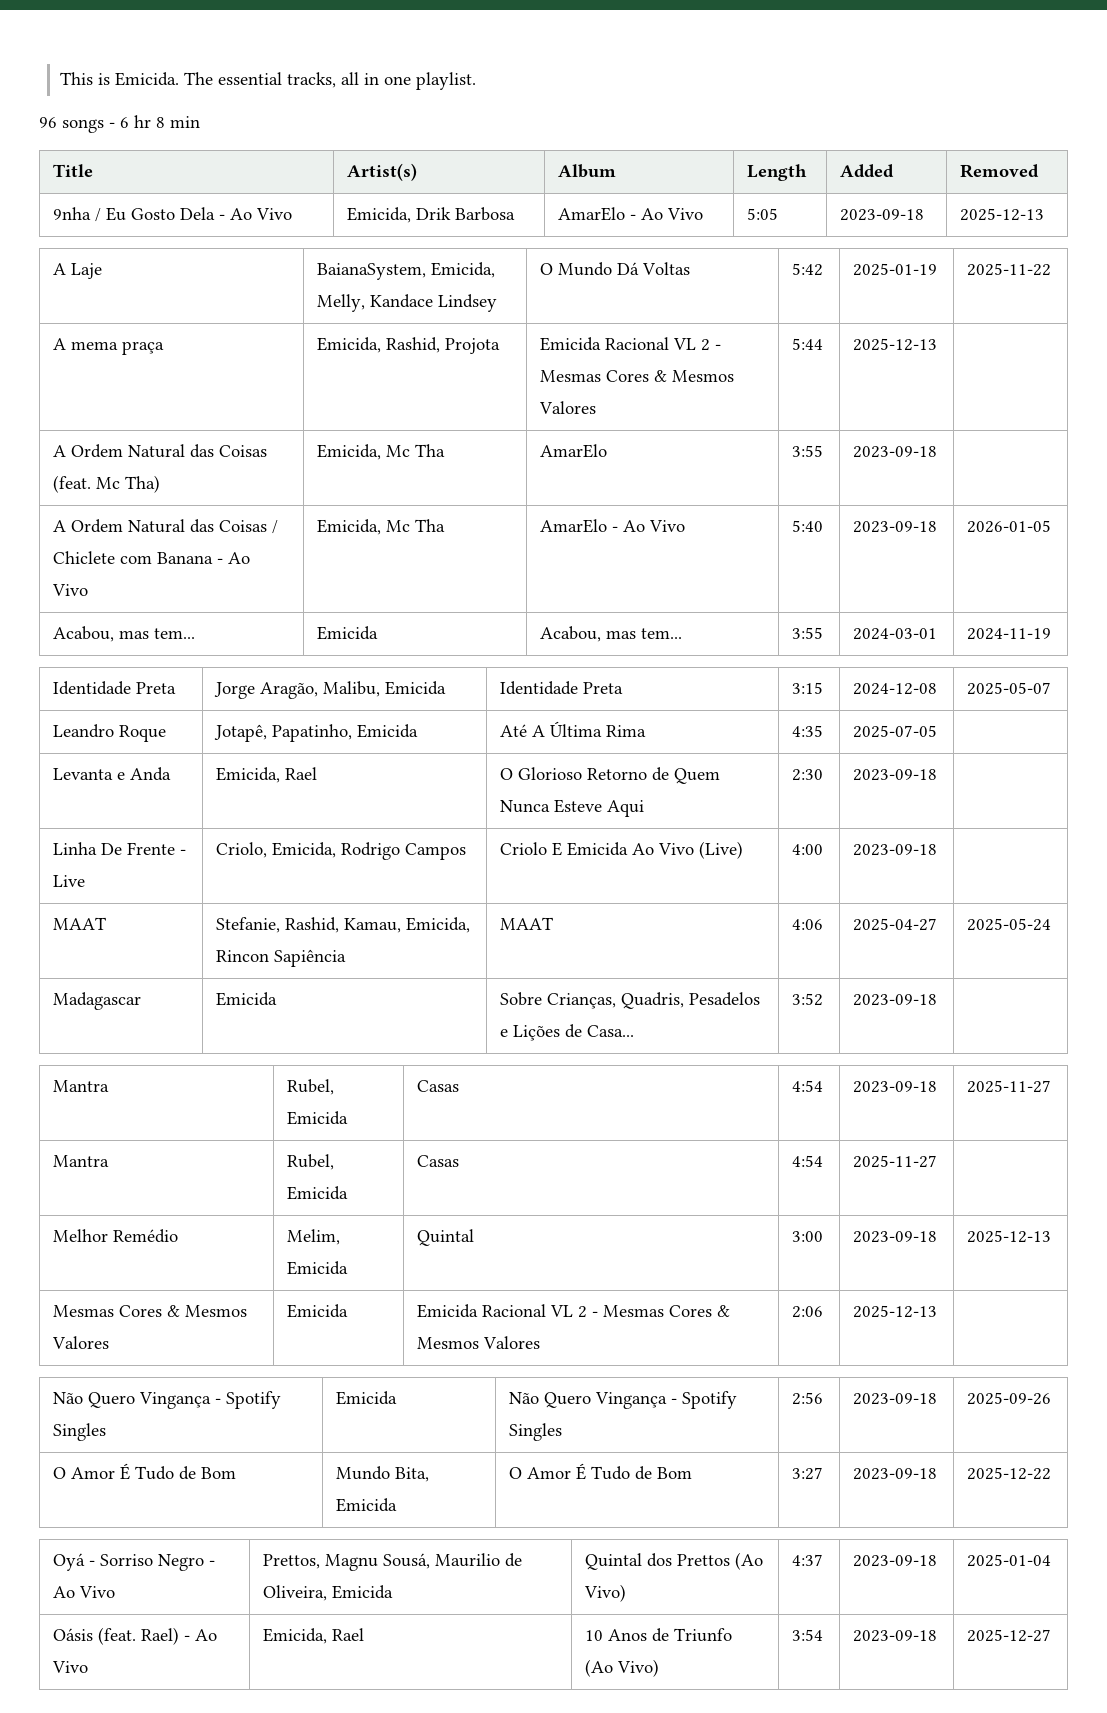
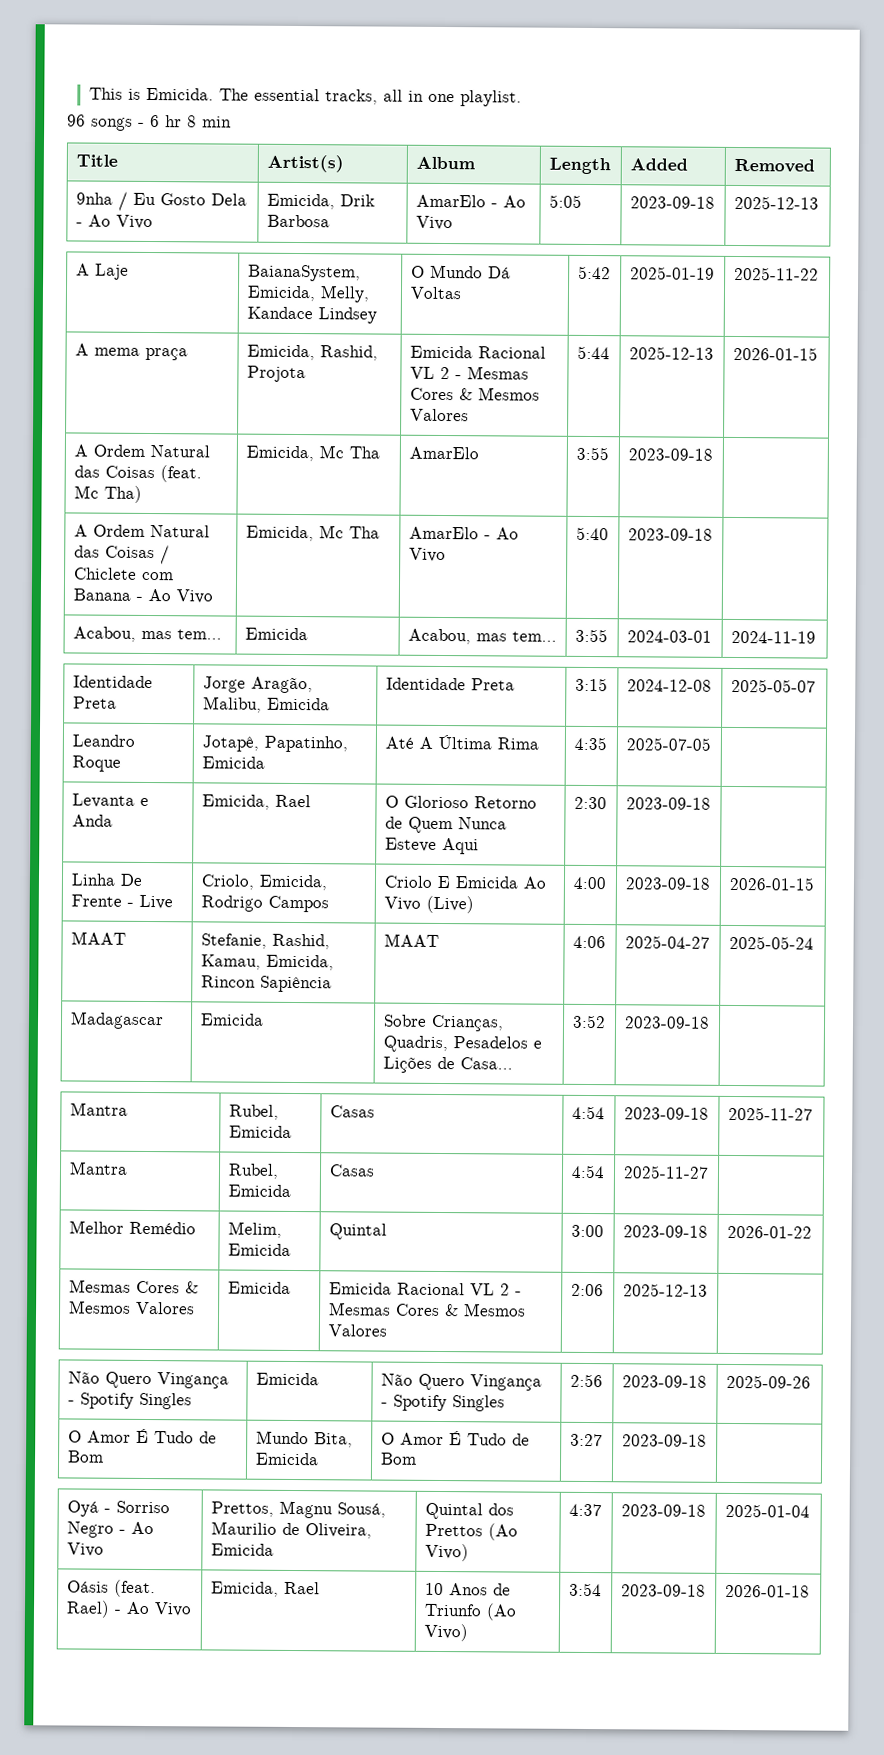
- A mema praça | Emicida, Rashid, Projota | Emicida Racional VL 2 - Mesmas Cores & Mesmos Valores | 5:44 | 2025-12-13 |
+ A mema praça | Emicida, Rashid, Projota | Emicida Racional VL 2 - Mesmas Cores & Mesmos Valores | 5:44 | 2025-12-13 | 2026-01-15
- A Ordem Natural das Coisas / Chiclete com Banana - Ao Vivo | Emicida, Mc Tha | AmarElo - Ao Vivo | 5:40 | 2023-09-18 | 2026-01-05
+ A Ordem Natural das Coisas / Chiclete com Banana - Ao Vivo | Emicida, Mc Tha | AmarElo - Ao Vivo | 5:40 | 2023-09-18 |
- Linha De Frente - Live | Criolo, Emicida, Rodrigo Campos | Criolo E Emicida Ao Vivo (Live) | 4:00 | 2023-09-18 |
+ Linha De Frente - Live | Criolo, Emicida, Rodrigo Campos | Criolo E Emicida Ao Vivo (Live) | 4:00 | 2023-09-18 | 2026-01-15
- Melhor Remédio | Melim, Emicida | Quintal | 3:00 | 2023-09-18 | 2025-12-13
+ Melhor Remédio | Melim, Emicida | Quintal | 3:00 | 2023-09-18 | 2026-01-22
- O Amor É Tudo de Bom | Mundo Bita, Emicida | O Amor É Tudo de Bom | 3:27 | 2023-09-18 | 2025-12-22
+ O Amor É Tudo de Bom | Mundo Bita, Emicida | O Amor É Tudo de Bom | 3:27 | 2023-09-18 |
- Oásis (feat. Rael) - Ao Vivo | Emicida, Rael | 10 Anos de Triunfo (Ao Vivo) | 3:54 | 2023-09-18 | 2025-12-27
+ Oásis (feat. Rael) - Ao Vivo | Emicida, Rael | 10 Anos de Triunfo (Ao Vivo) | 3:54 | 2023-09-18 | 2026-01-18

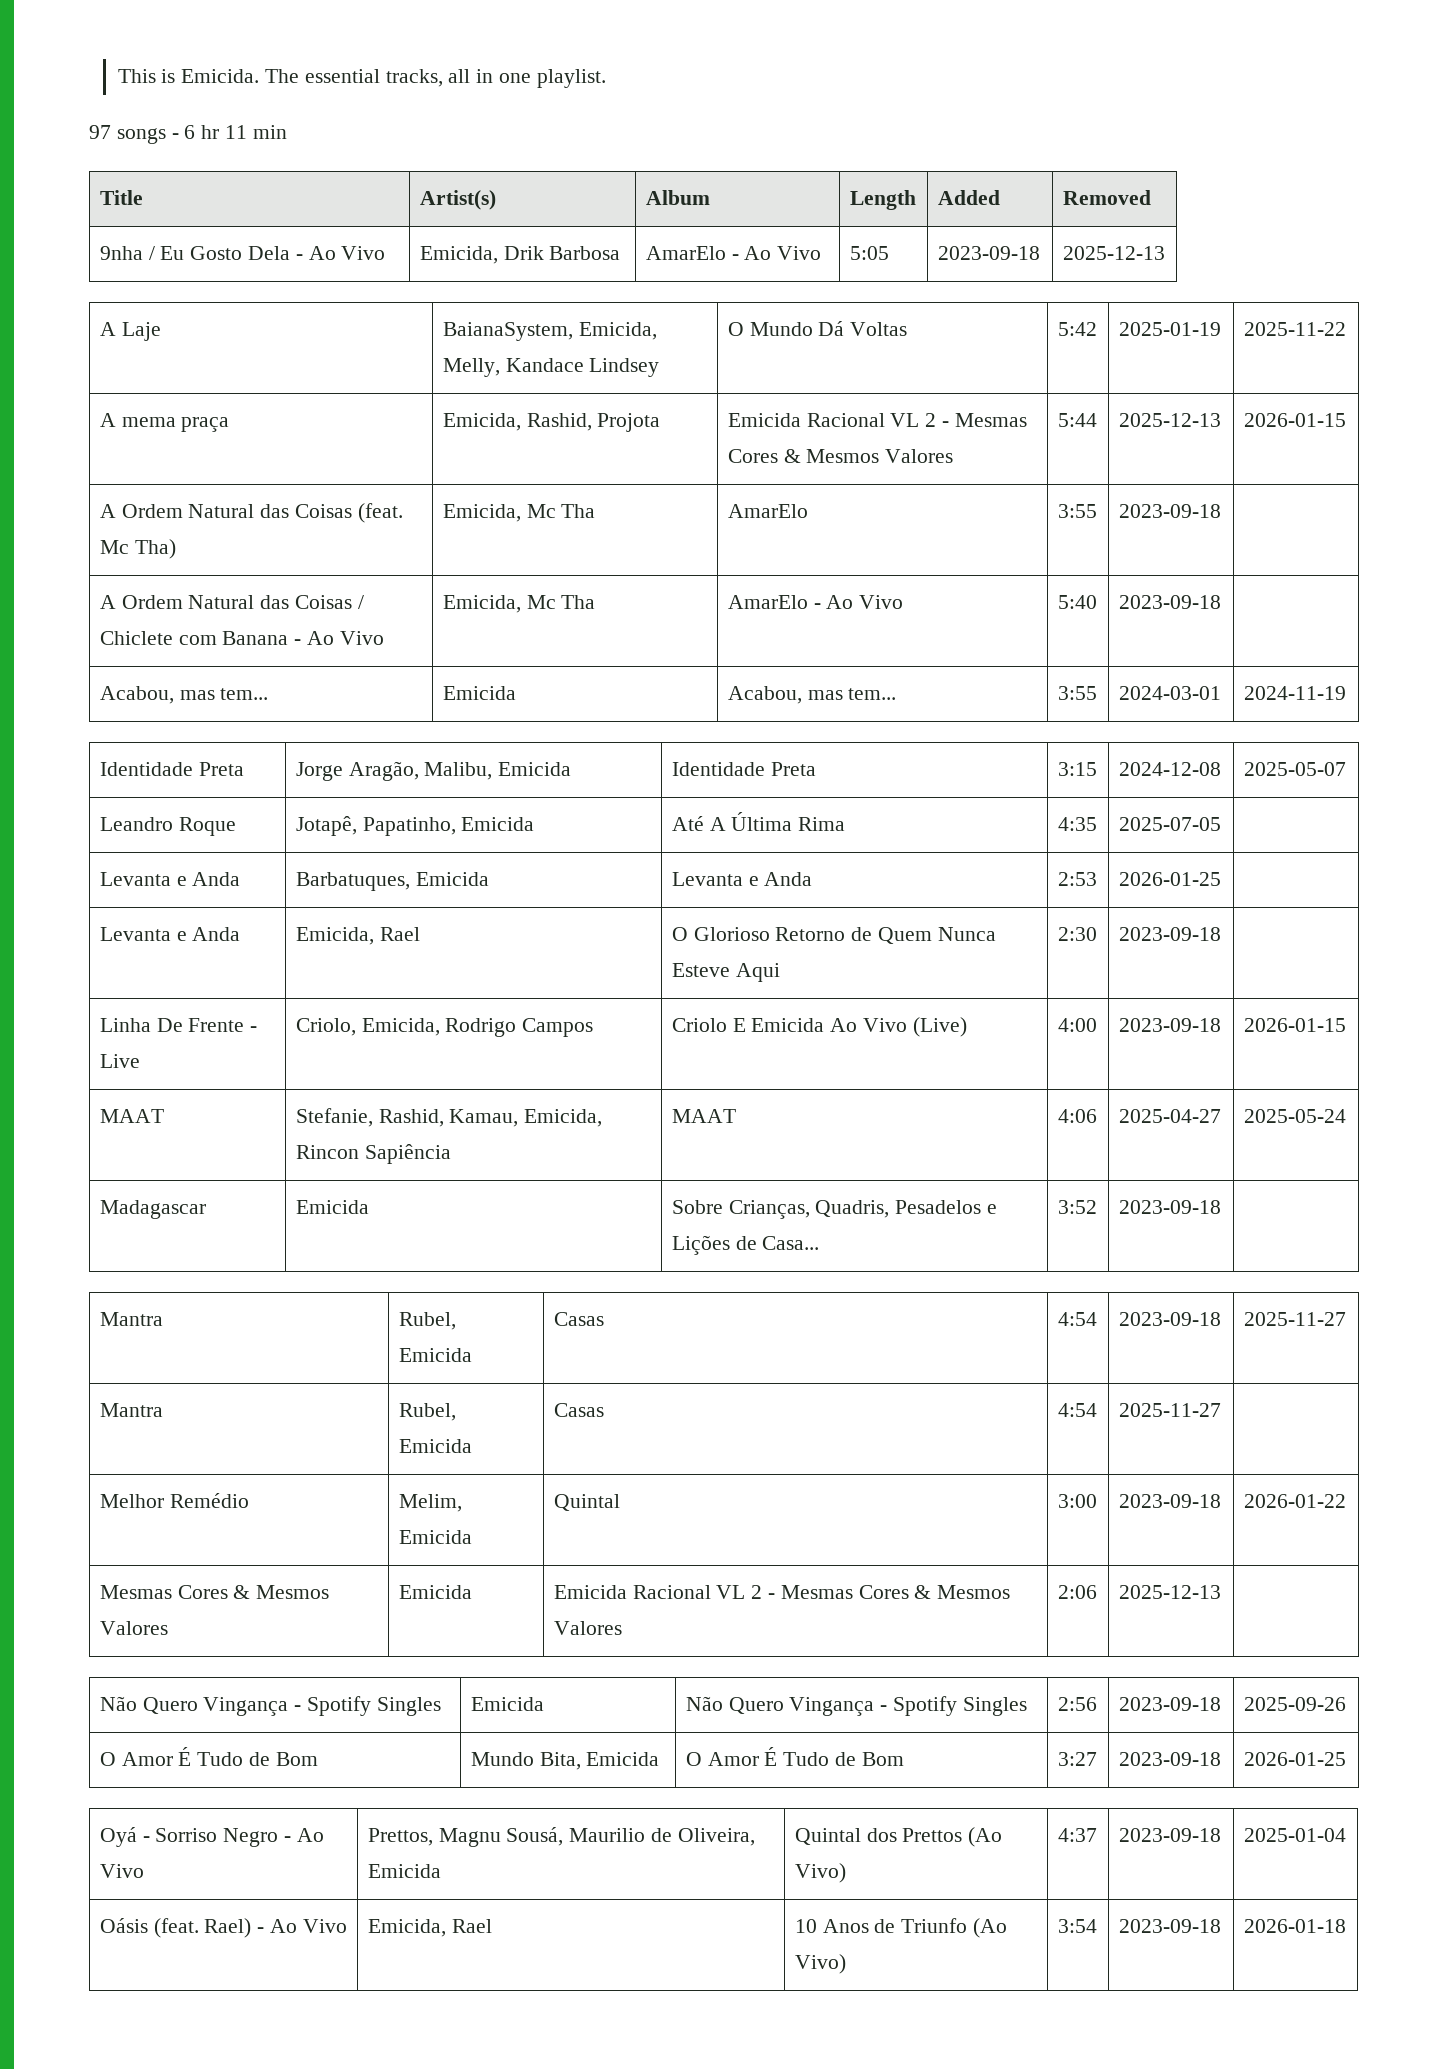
- 96 songs - 6 hr 8 min
+ 97 songs - 6 hr 11 min
+ Levanta e Anda | Barbatuques, Emicida | Levanta e Anda | 2:53 | 2026-01-25 |
- O Amor É Tudo de Bom | Mundo Bita, Emicida | O Amor É Tudo de Bom | 3:27 | 2023-09-18 |
+ O Amor É Tudo de Bom | Mundo Bita, Emicida | O Amor É Tudo de Bom | 3:27 | 2023-09-18 | 2026-01-25

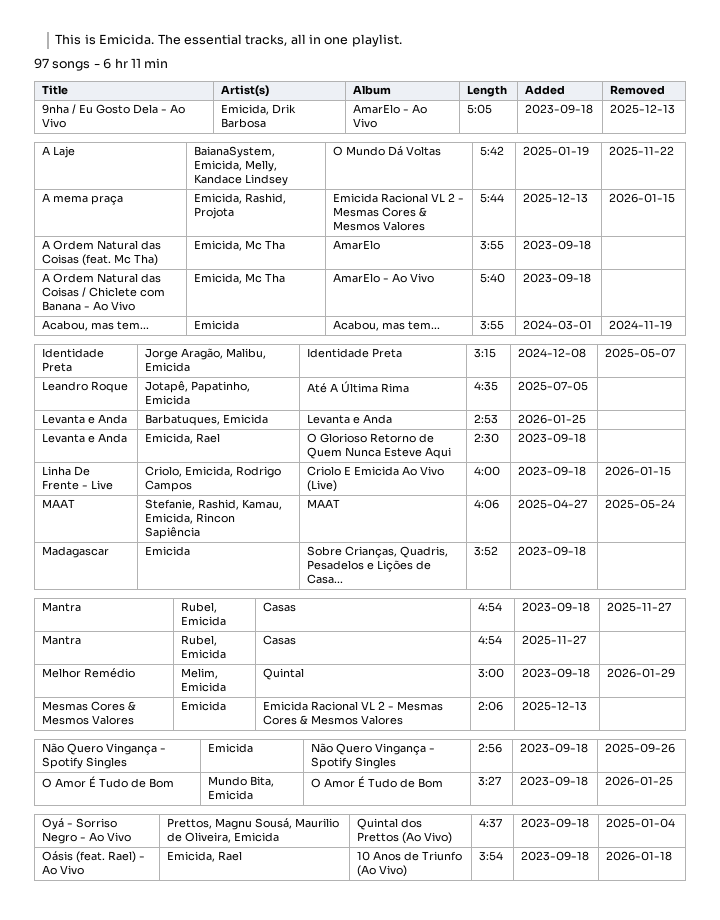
- Melhor Remédio | Melim, Emicida | Quintal | 3:00 | 2023-09-18 | 2026-01-22
+ Melhor Remédio | Melim, Emicida | Quintal | 3:00 | 2023-09-18 | 2026-01-29

